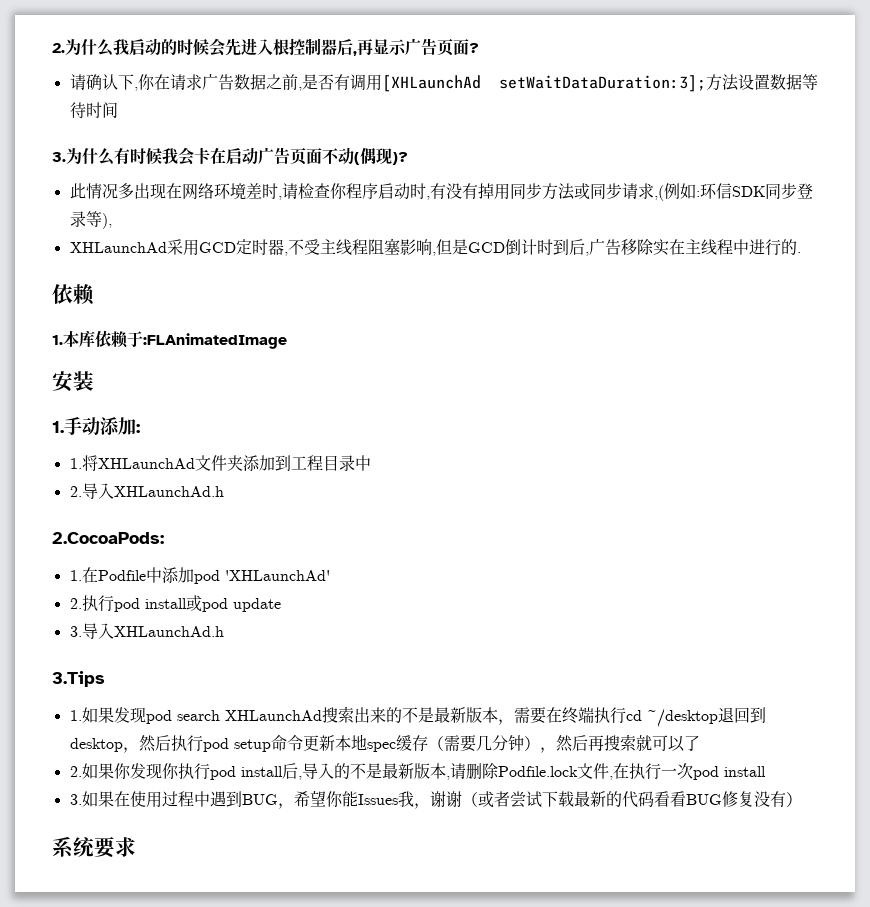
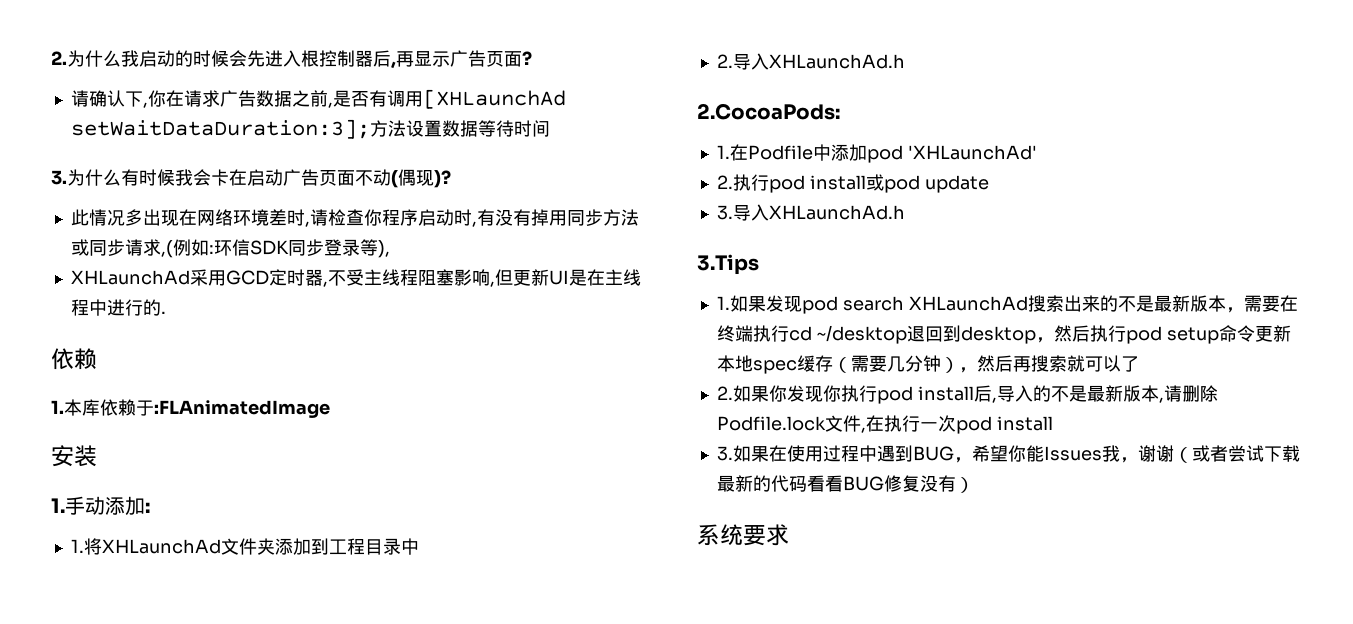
- XHLaunchAd采用GCD定时器,不受主线程阻塞影响,但是GCD倒计时到后,广告移除实在主线程中进行的.
+ XHLaunchAd采用GCD定时器,不受主线程阻塞影响,但更新UI是在主线程中进行的.

